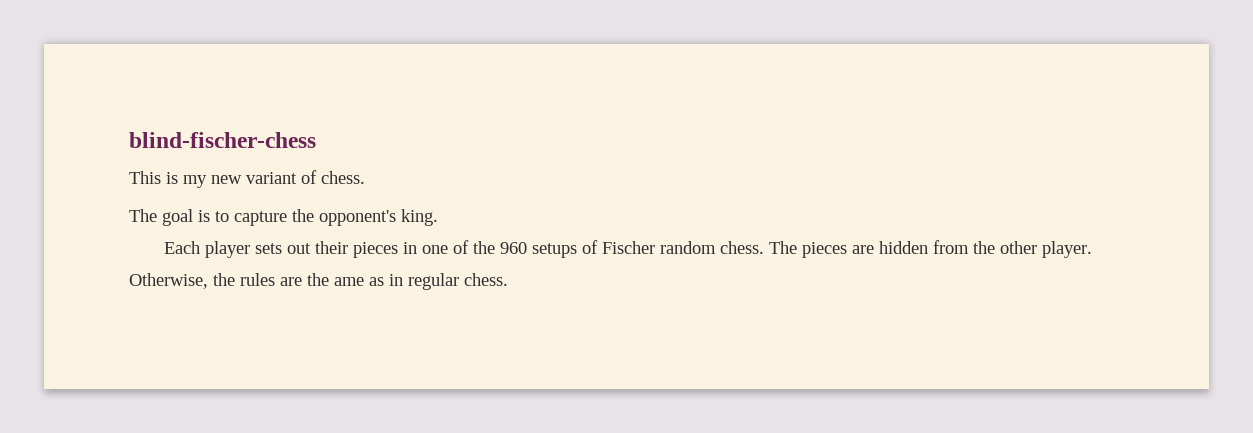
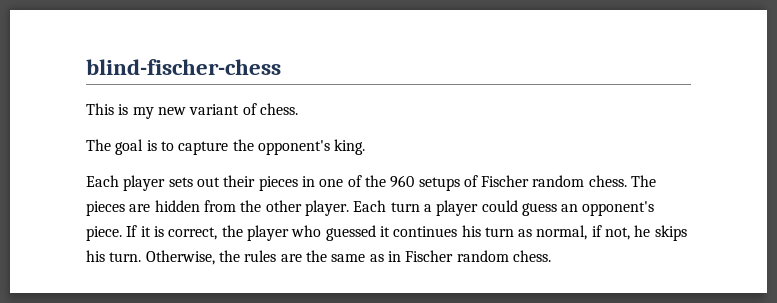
+ Each turn a player could guess an opponent's piece. If it is correct, the player who guessed it continues his turn as normal, if not, he skips his turn.
- Otherwise, the rules are the ame as in regular chess.
+ Otherwise, the rules are the same as in Fischer random chess.

